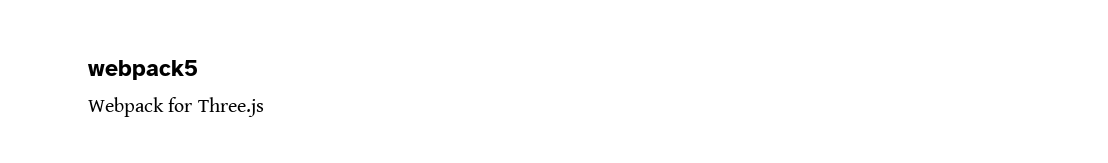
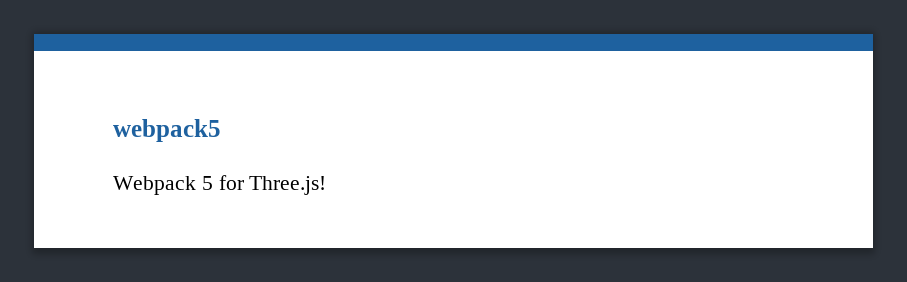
- Webpack for Three.js
+ Webpack 5 for Three.js!

